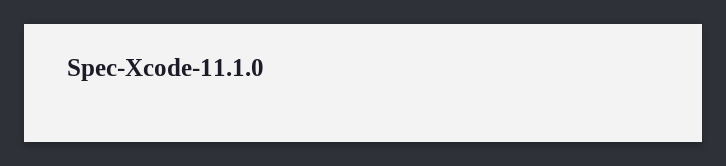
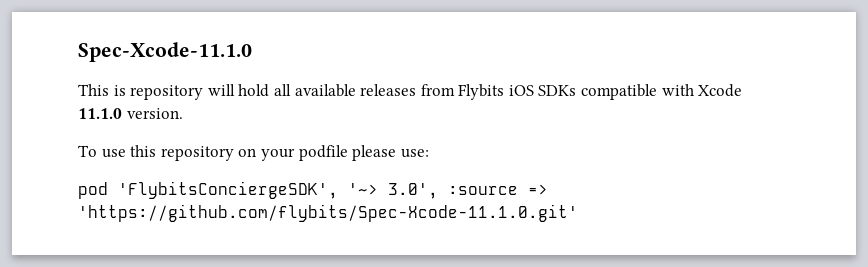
+ This is repository will hold all available releases from Flybits iOS SDKs compatible with Xcode 11.1.0 version.
+ To use this repository on your podfile please use:
+ pod 'FlybitsConciergeSDK', '~> 3.0', :source => 'https://github.com/flybits/Spec-Xcode-11.1.0.git'

